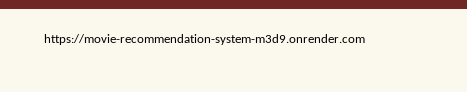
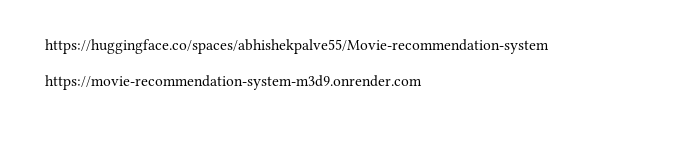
+ https://huggingface.co/spaces/abhishekpalve55/Movie-recommendation-system

